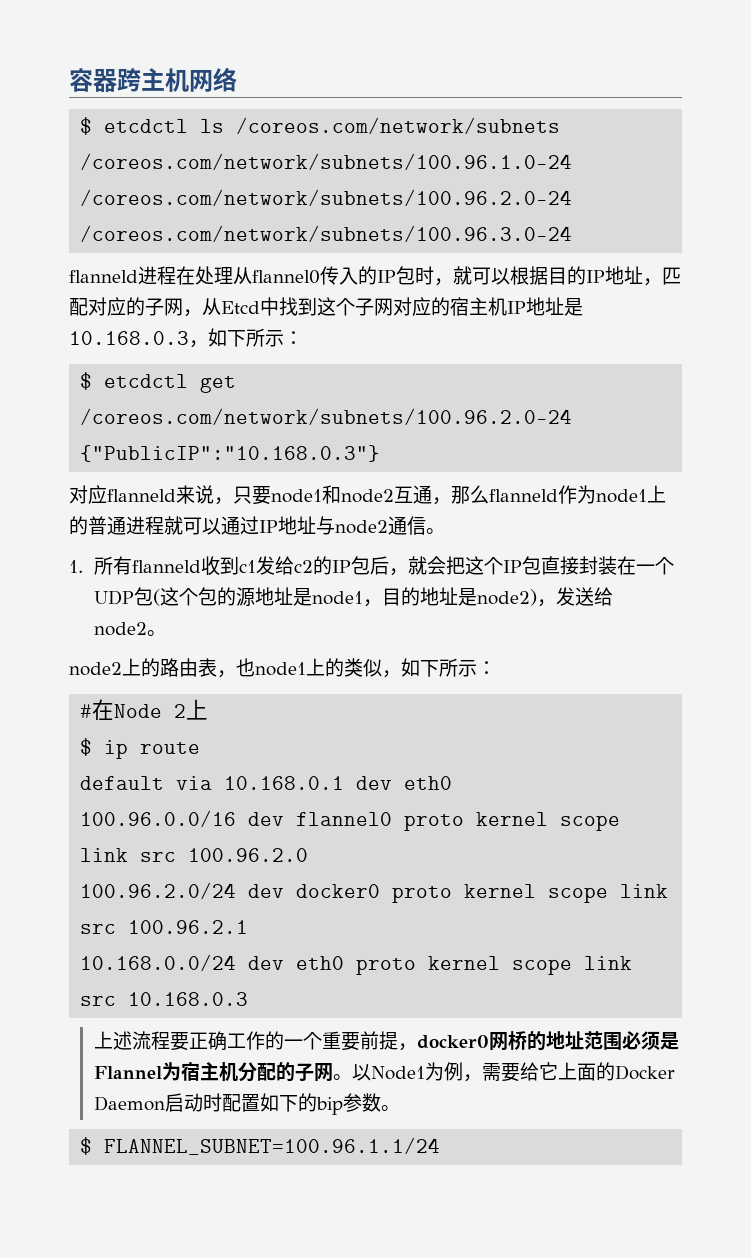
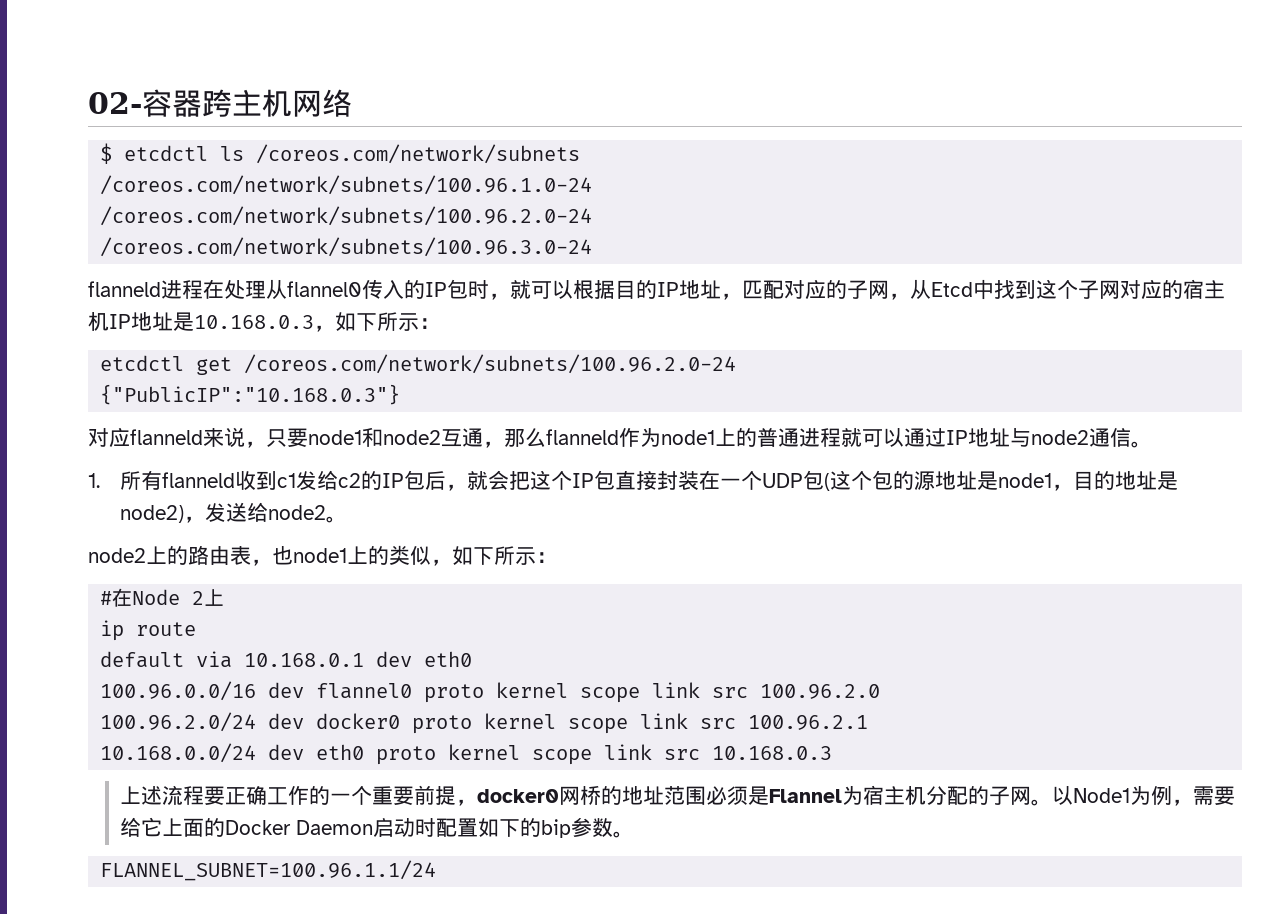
- 容器跨主机网络
+ 02-容器跨主机网络
- $ etcdctl get /coreos.com/network/subnets/100.96.2.0-24
+ etcdctl get /coreos.com/network/subnets/100.96.2.0-24
- $ ip route
+ ip route
- $ FLANNEL_SUBNET=100.96.1.1/24
+ FLANNEL_SUBNET=100.96.1.1/24

